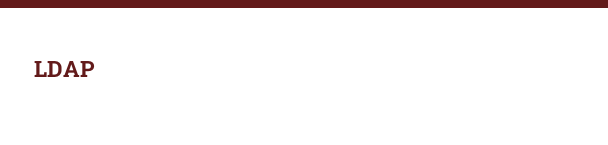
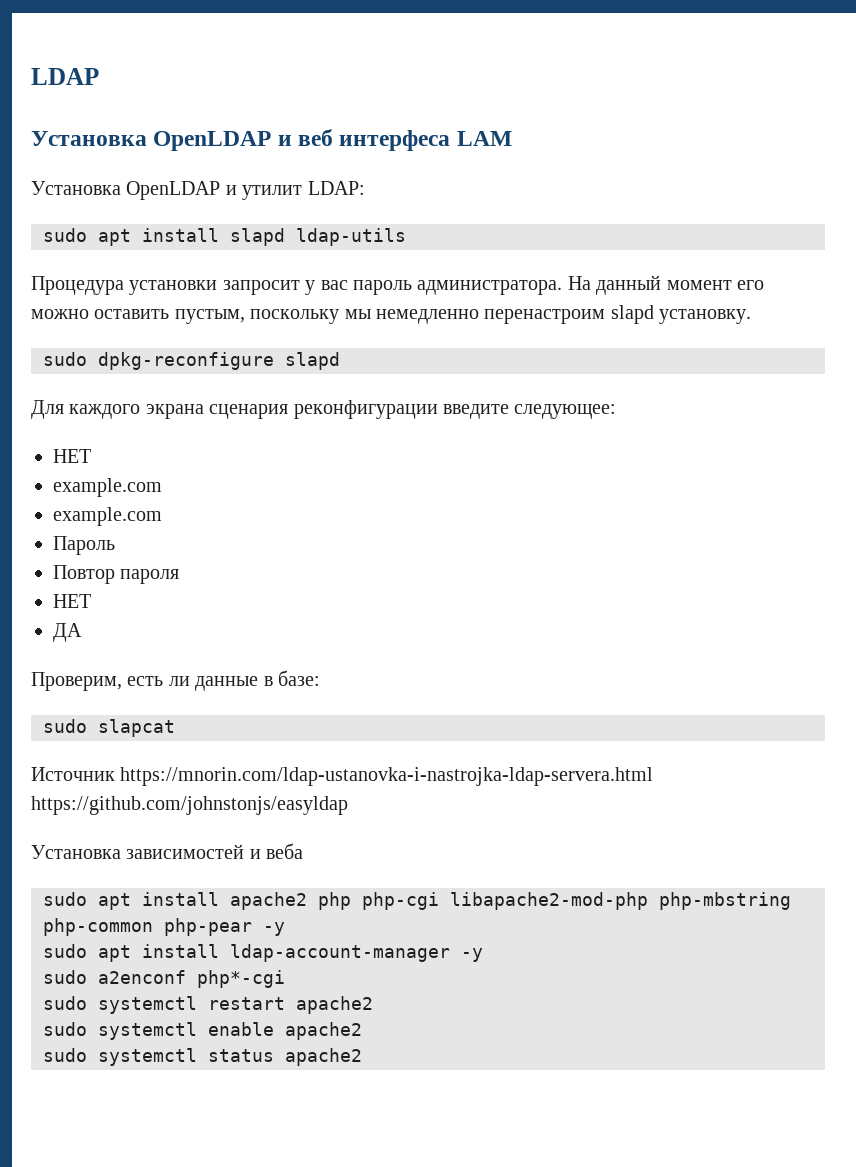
+ Установка OpenLDAP и веб интерфеса LAM
+ Установка OpenLDAP и утилит LDAP:
+ sudo apt install slapd ldap-utils
+ Процедура установки запросит у вас пароль администратора. На данный момент его можно оставить пустым, поскольку мы немедленно перенастроим slapd установку.
+ sudo dpkg-reconfigure slapd
+ Для каждого экрана сценария реконфигурации введите следующее:
+ НЕТ
+ example.com
+ example.com
+ Пароль
+ Повтор пароля
+ НЕТ
+ ДА
+ Проверим, есть ли данные в базе:
+ sudo slapcat
+ Источник https://mnorin.com/ldap-ustanovka-i-nastrojka-ldap-servera.html https://github.com/johnstonjs/easyldap
+ Установка зависимостей и веба
+ sudo apt install apache2 php php-cgi libapache2-mod-php php-mbstring php-common php-pear -y
+ sudo apt install ldap-account-manager -y
+ sudo a2enconf php*-cgi
+ sudo systemctl restart apache2
+ sudo systemctl enable apache2
+ sudo systemctl status apache2

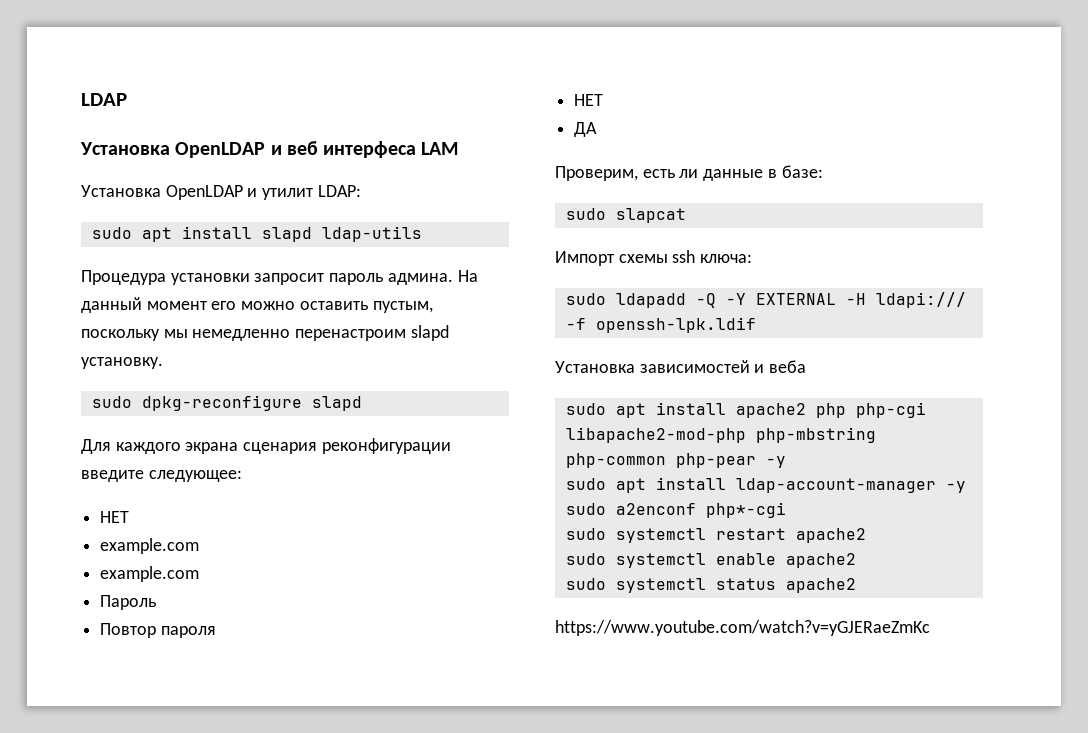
- Процедура установки запросит у вас пароль администратора.
+ Процедура установки запросит пароль админа.
- Источник https://mnorin.com/ldap-ustanovka-i-nastrojka-ldap-servera.html https://github.com/johnstonjs/easyldap
+ Импорт схемы ssh ключа:
+ sudo ldapadd -Q -Y EXTERNAL -H ldapi:/// -f openssh-lpk.ldif
+ https://www.youtube.com/watch?v=yGJERaeZmKc

